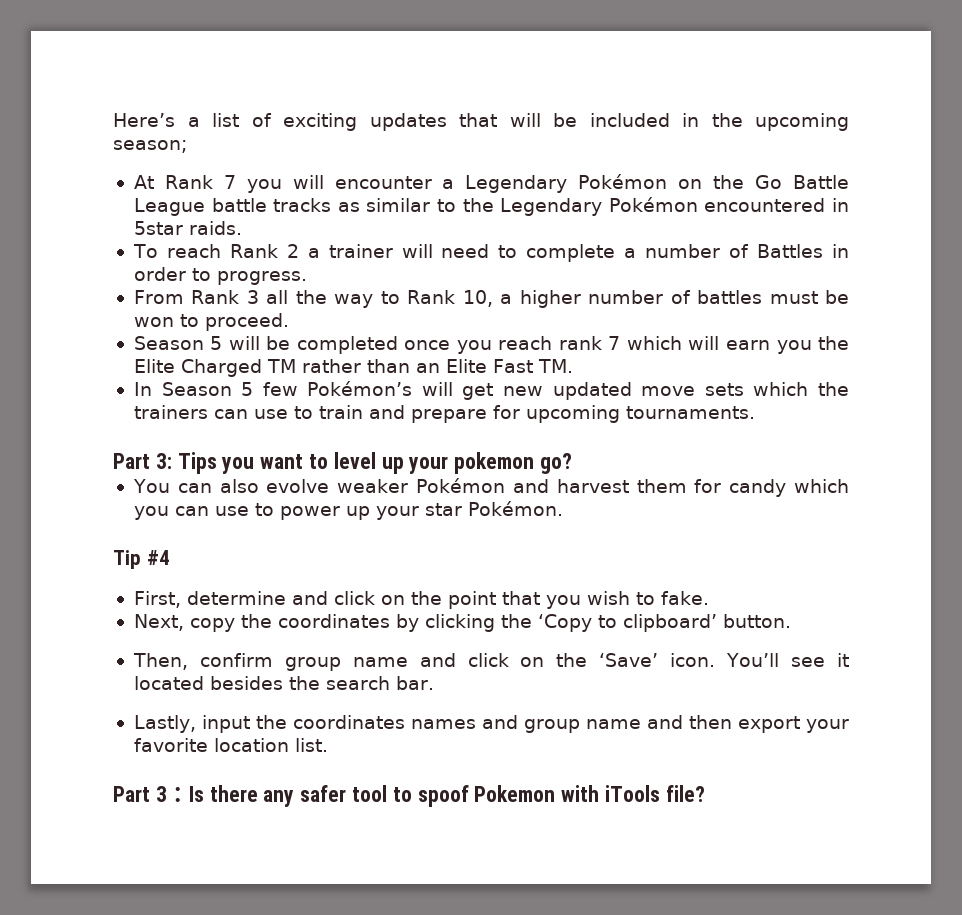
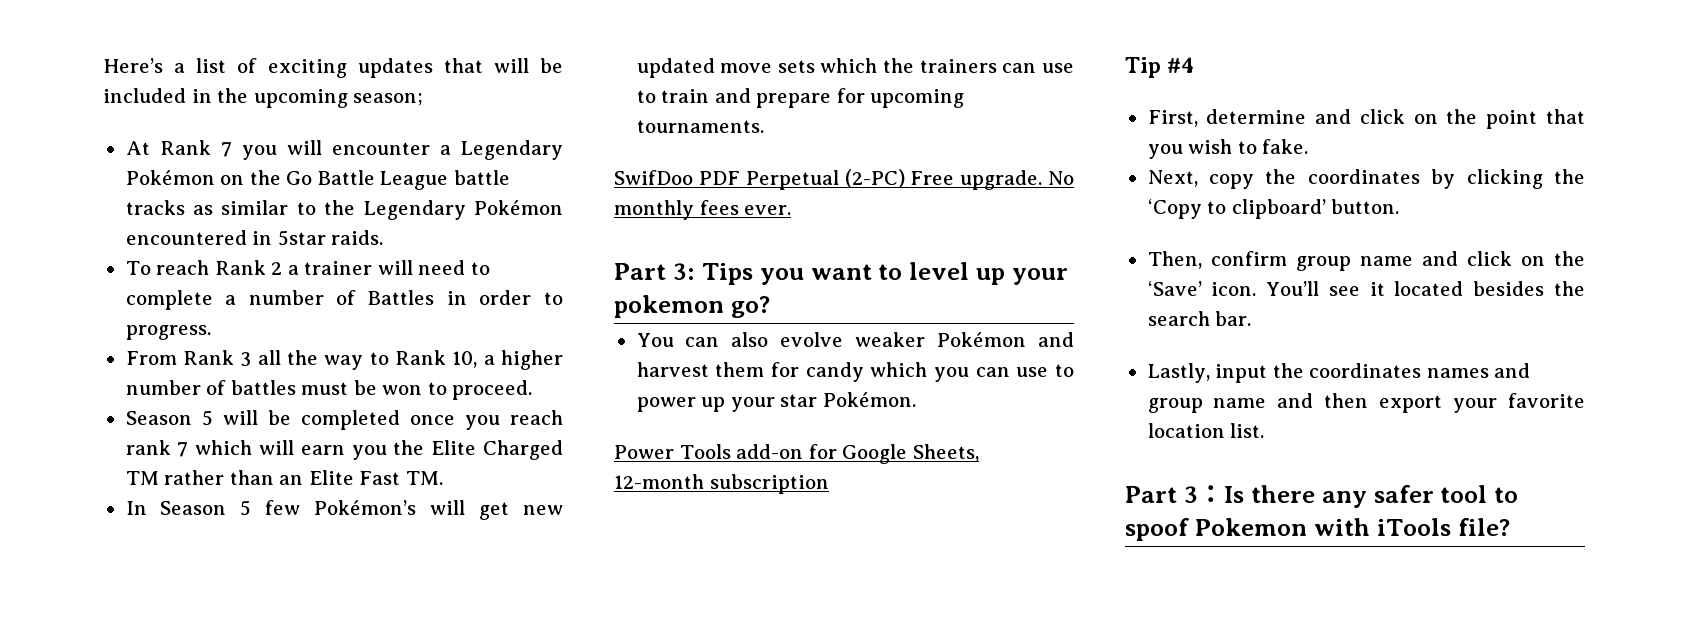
+ SwifDoo PDF Perpetual (2-PC) Free upgrade. No monthly fees ever.
+ Power Tools add-on for Google Sheets, 12-month subscription

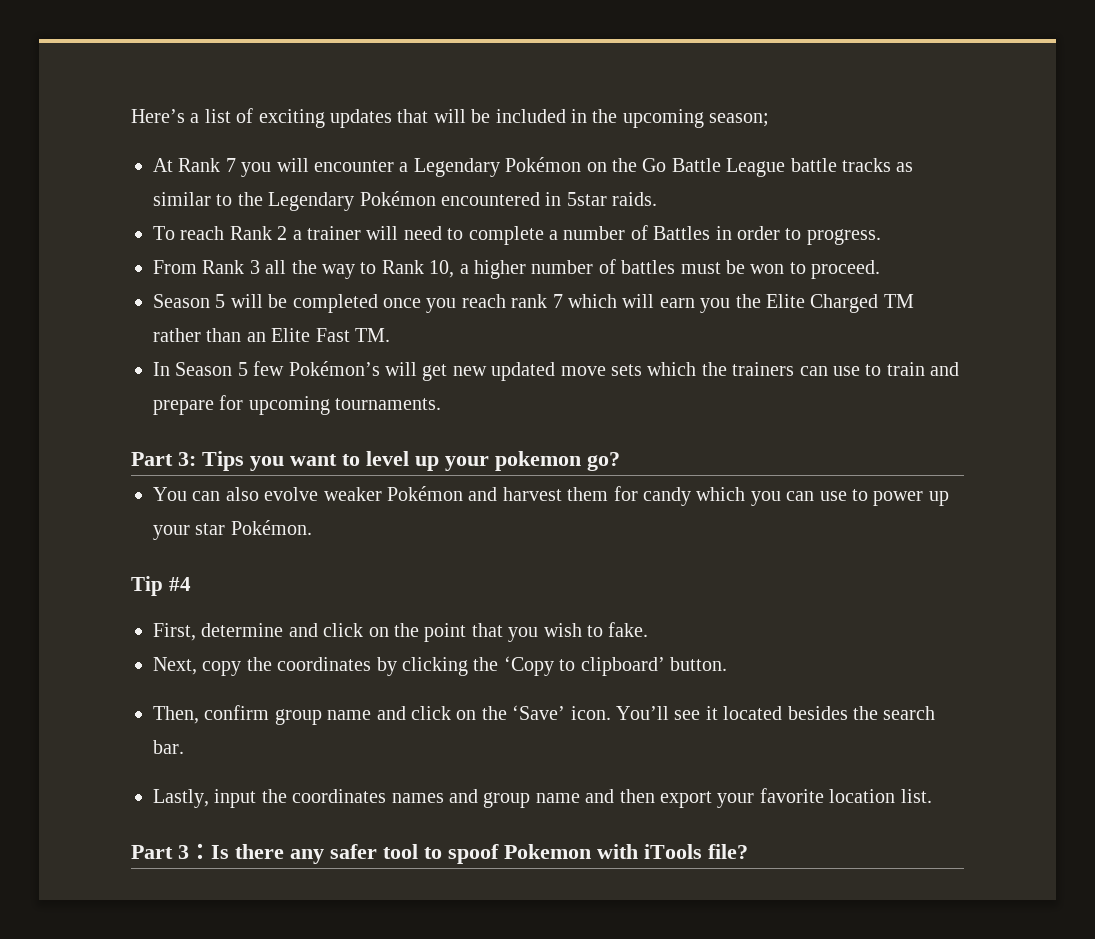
- SwifDoo PDF Perpetual (2-PC) Free upgrade. No monthly fees ever.
- Power Tools add-on for Google Sheets, 12-month subscription

